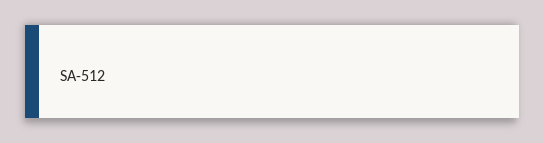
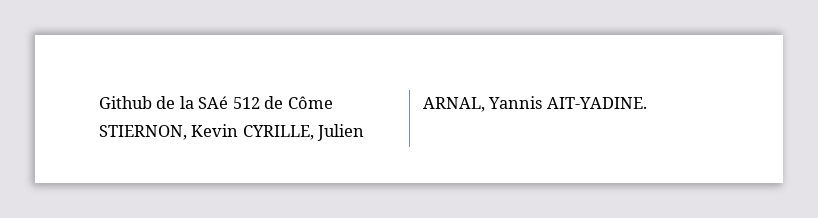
- SA-512
+ Github de la SAé 512 de Côme STIERNON, Kevin CYRILLE, Julien ARNAL, Yannis AIT-YADINE.

